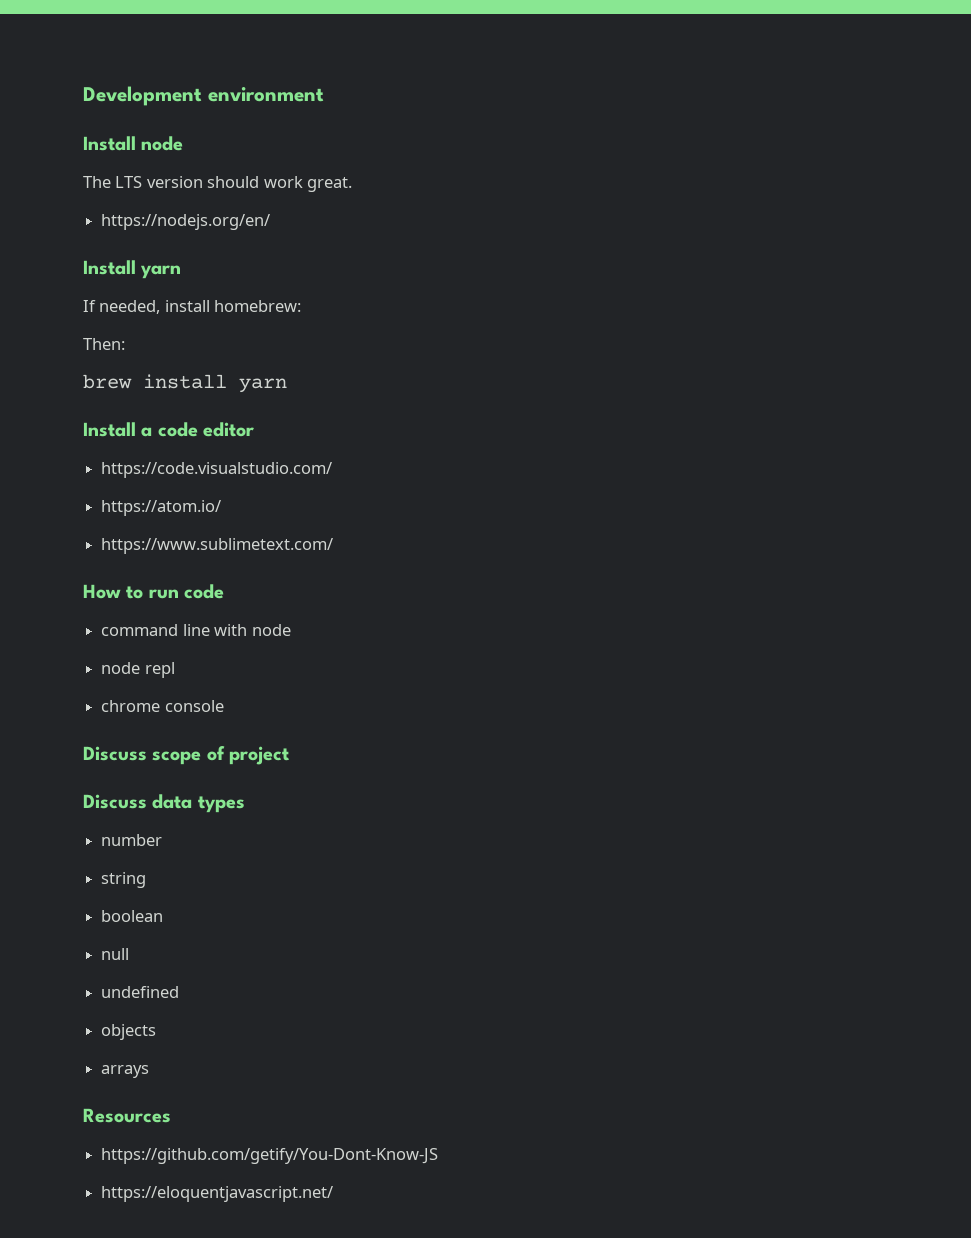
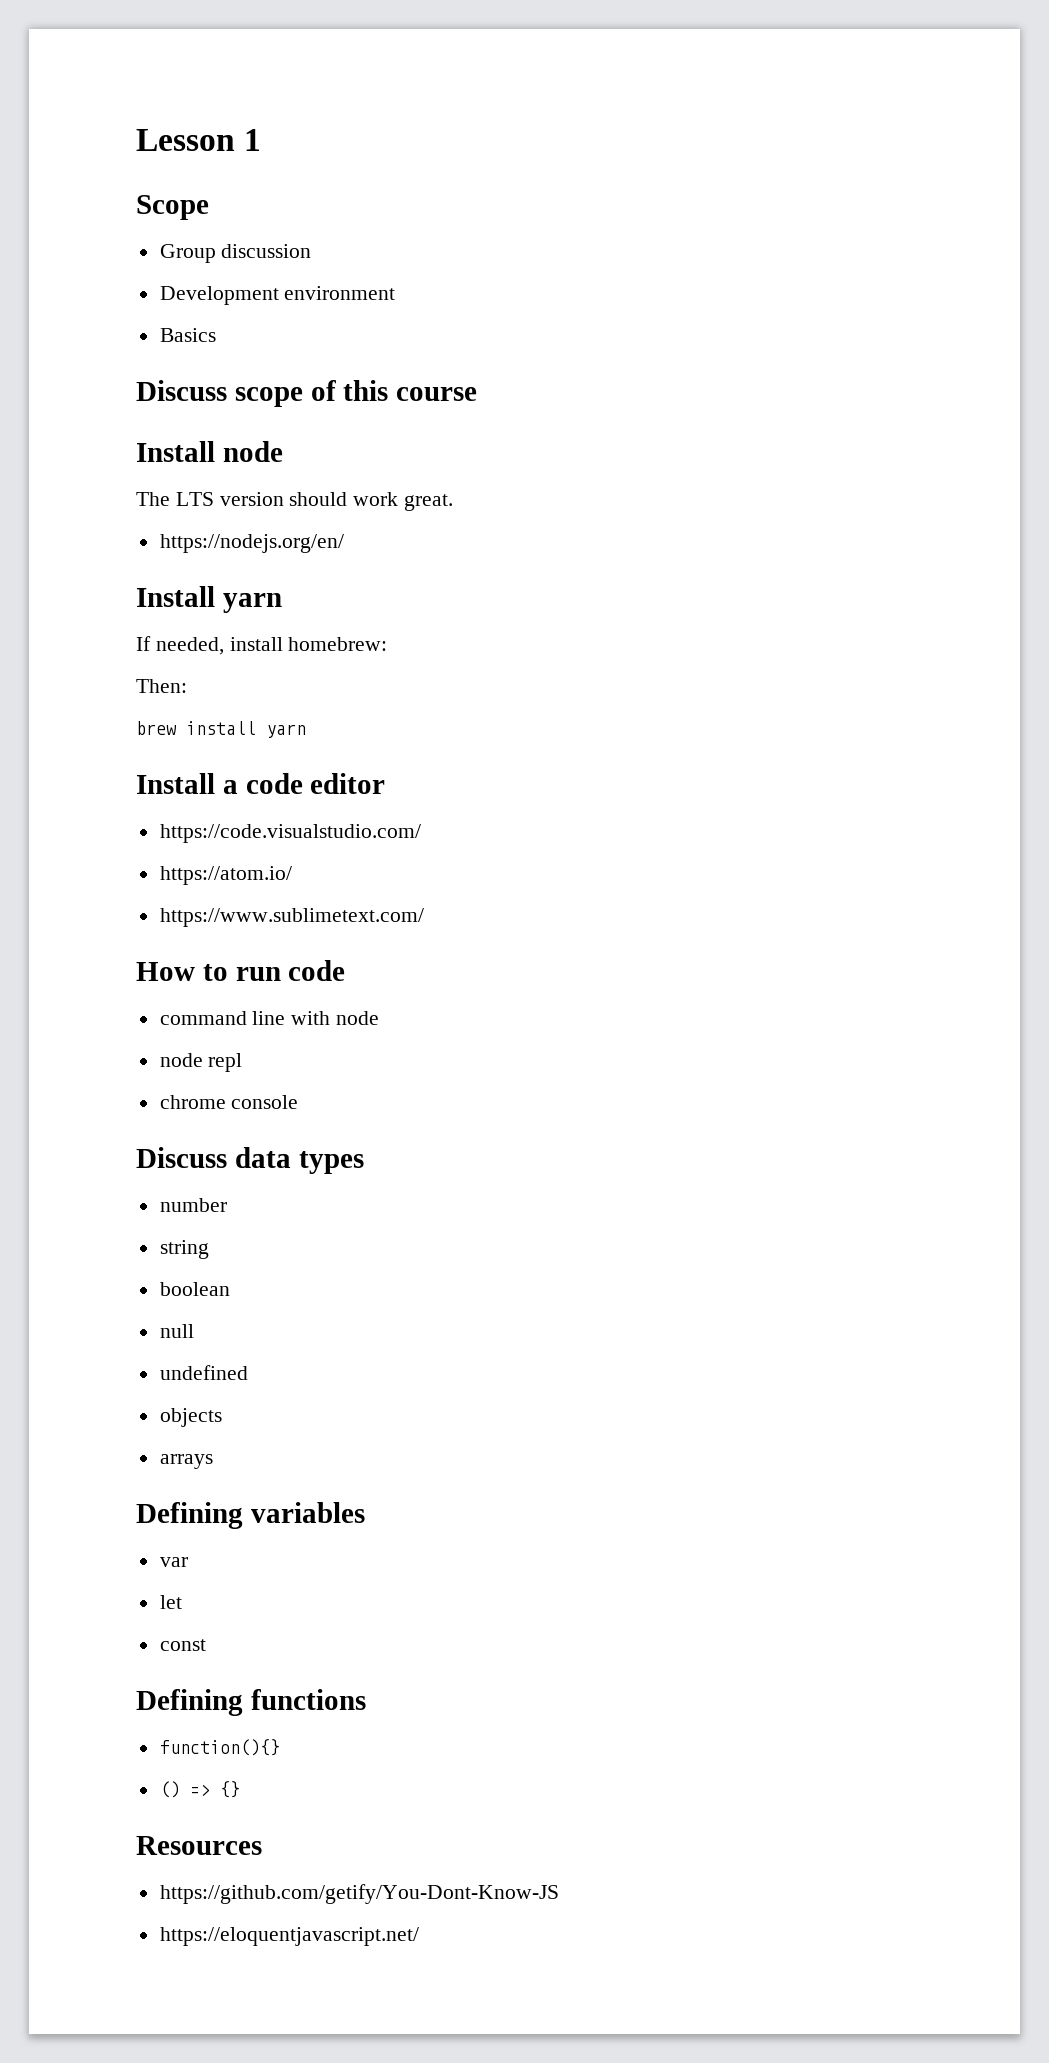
+ Lesson 1
+ Scope
+ Group discussion
  Development environment
+ Basics
+ Discuss scope of this course
- Discuss scope of project
+ Defining variables
+ var
+ let
+ const
+ Defining functions
+ function(){}
+ () => {}

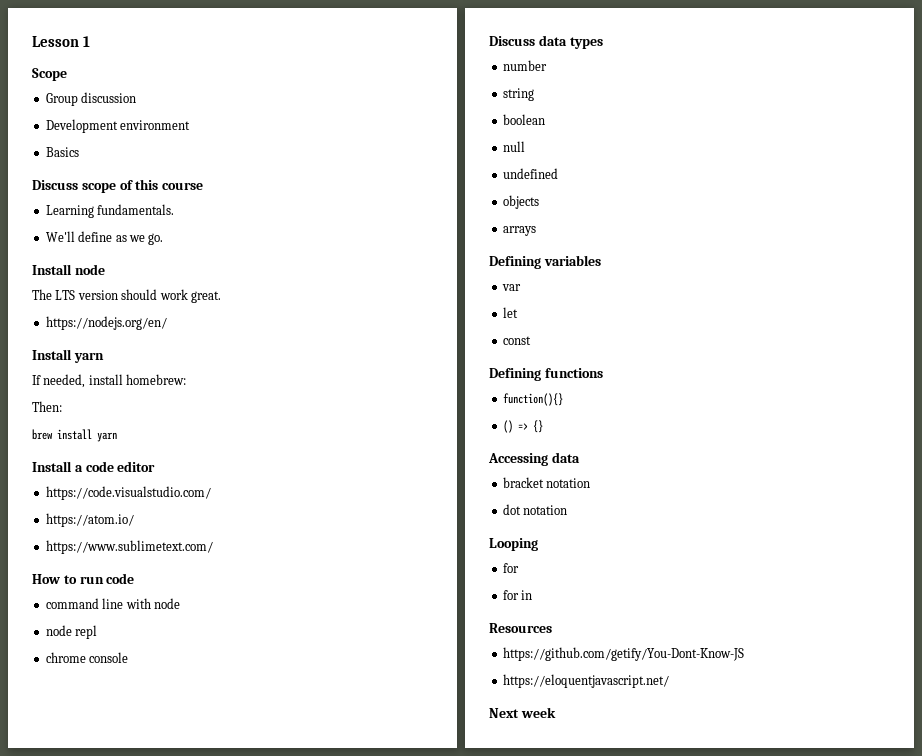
+ Learning fundamentals.
+ We'll define as we go.
+ Accessing data
+ bracket notation
+ dot notation
+ Looping
+ for
+ for in
+ Next week

